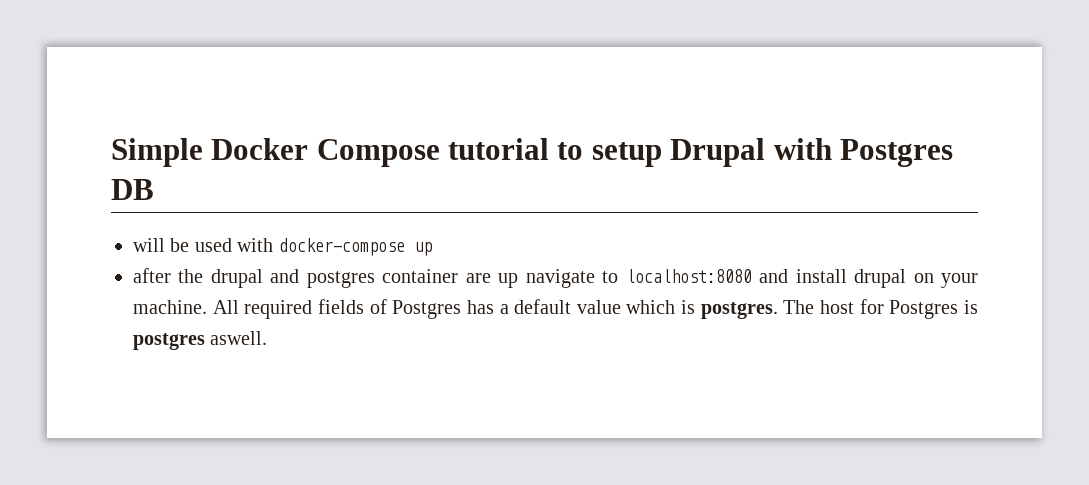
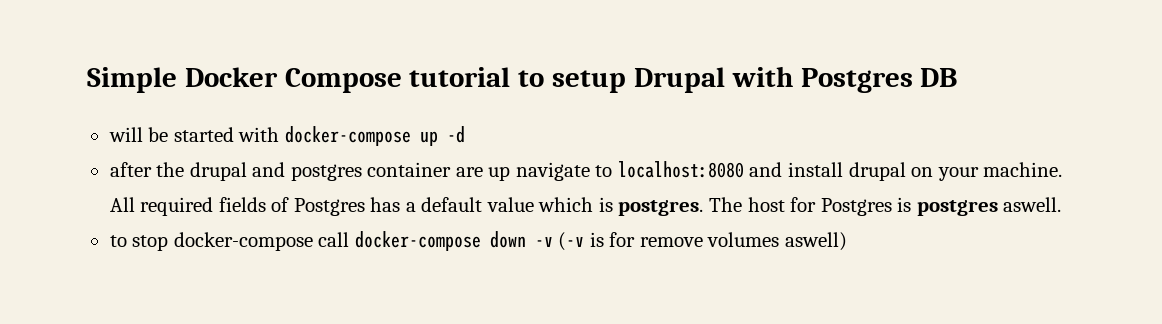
- will be used with docker-compose up
+ will be started with docker-compose up -d
+ to stop docker-compose call docker-compose down -v (-v is for remove volumes aswell)

